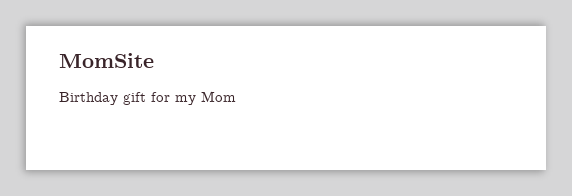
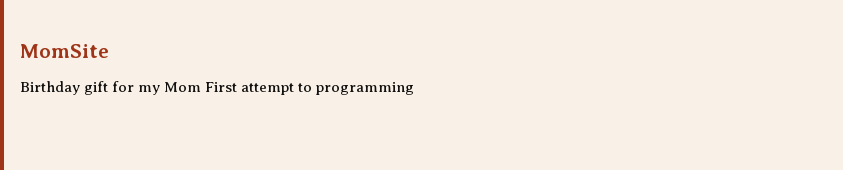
- Birthday gift for my Mom
+ Birthday gift for my Mom First attempt to programming

